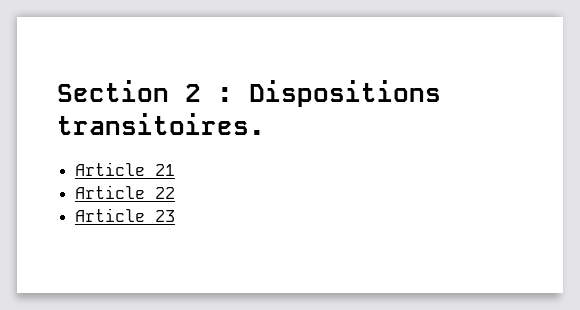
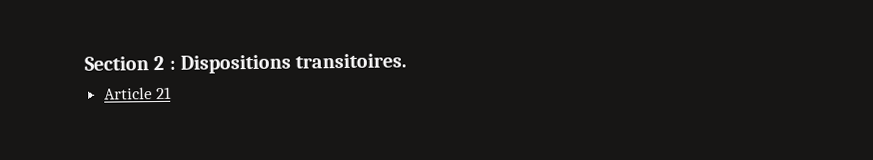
- Article 22
- Article 23

